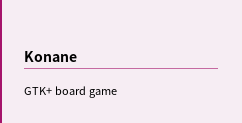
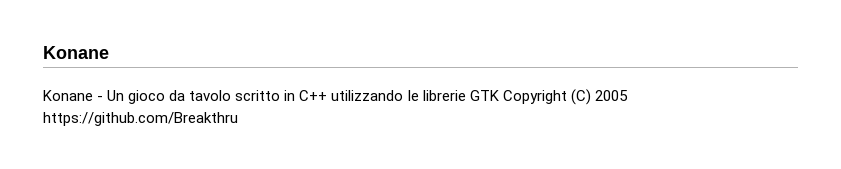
- GTK+ board game
+ Konane - Un gioco da tavolo scritto in C++ utilizzando le librerie GTK Copyright (C) 2005 https://github.com/Breakthru

